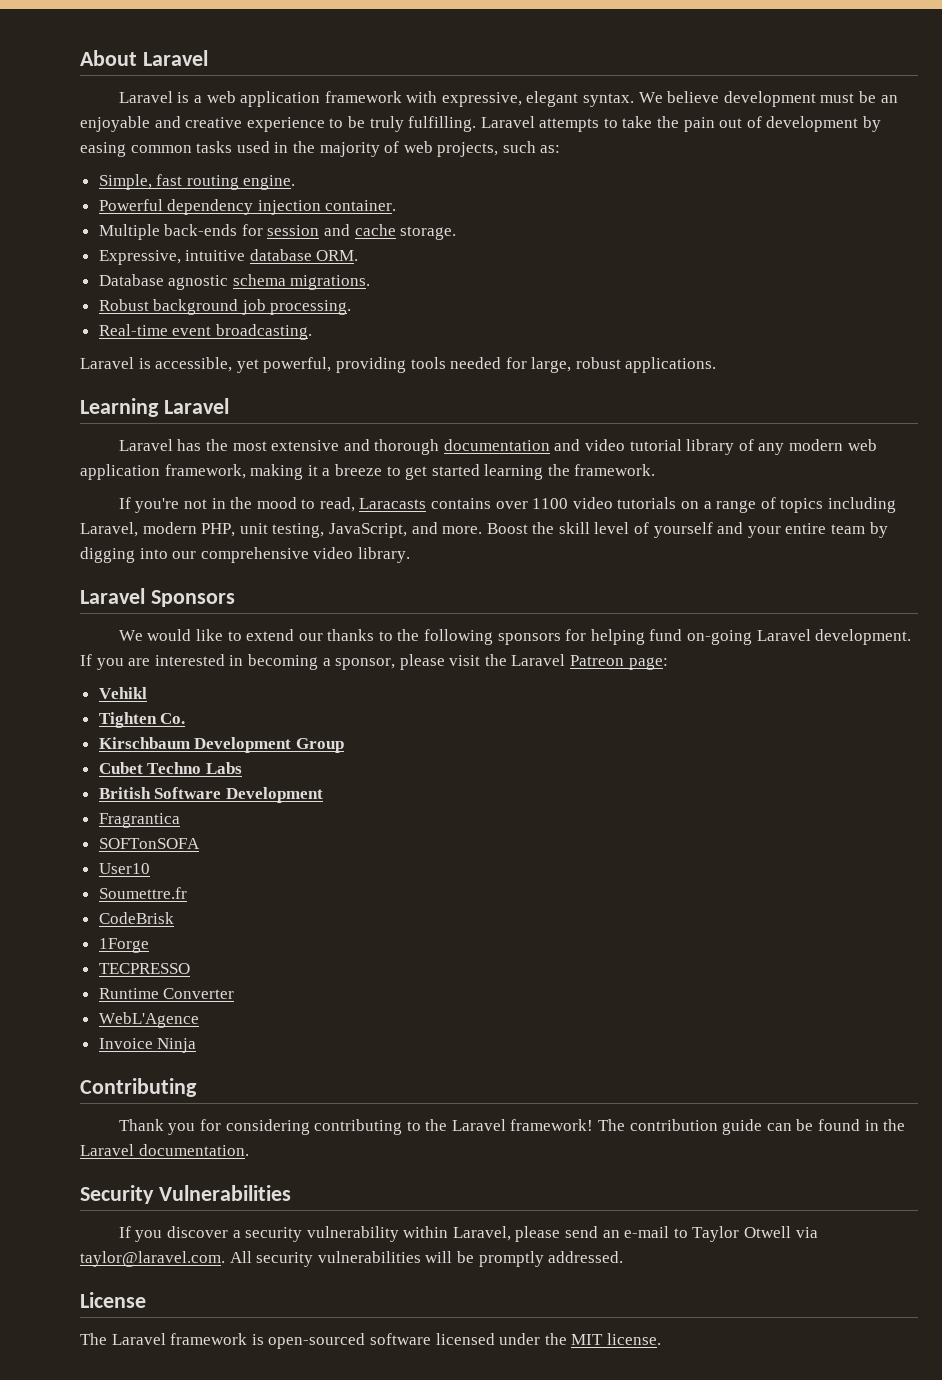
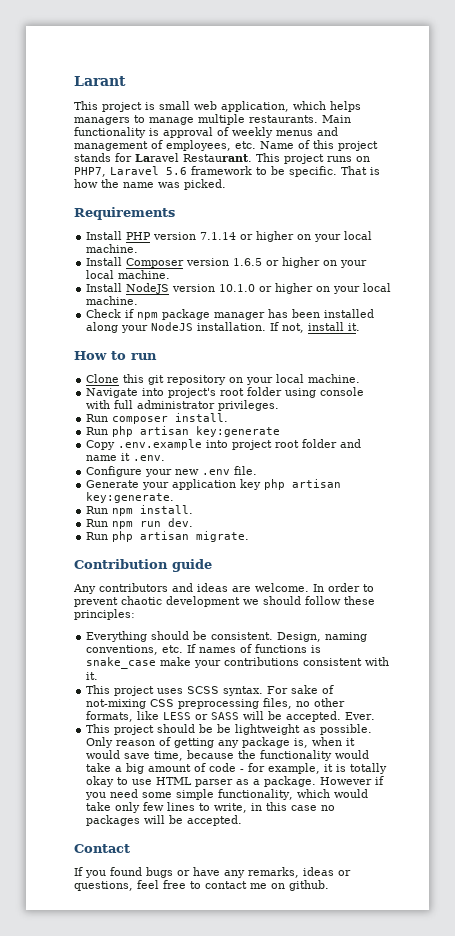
- About Laravel
- Laravel is a web application framework with expressive, elegant syntax. We believe development must be an enjoyable and creative experience to be truly fulfilling. Laravel attempts to take the pain out of development by easing common tasks used in the majority of web projects, such as:
- Simple, fast routing engine.
- Powerful dependency injection container.
- Multiple back-ends for session and cache storage.
- Expressive, intuitive database ORM.
- Database agnostic schema migrations.
- Robust background job processing.
- Real-time event broadcasting.
- Laravel is accessible, yet powerful, providing tools needed for large, robust applications.
- Learning Laravel
- Laravel has the most extensive and thorough documentation and video tutorial library of any modern web application framework, making it a breeze to get started learning the framework.
- If you're not in the mood to read, Laracasts contains over 1100 video tutorials on a range of topics including Laravel, modern PHP, unit testing, JavaScript, and more. Boost the skill level of yourself and your entire team by digging into our comprehensive video library.
- Laravel Sponsors
- We would like to extend our thanks to the following sponsors for helping fund on-going Laravel development. If you are interested in becoming a sponsor, please visit the Laravel Patreon page:
- Vehikl
- Tighten Co.
- Kirschbaum Development Group
- Cubet Techno Labs
- British Software Development
- Fragrantica
- SOFTonSOFA
- User10
- Soumettre.fr
- CodeBrisk
- 1Forge
- TECPRESSO
- Runtime Converter
- WebL'Agence
- Invoice Ninja
- Contributing
- Thank you for considering contributing to the Laravel framework! The contribution guide can be found in the Laravel documentation.
- Security Vulnerabilities
- If you discover a security vulnerability within Laravel, please send an e-mail to Taylor Otwell via taylor@laravel.com. All security vulnerabilities will be promptly addressed.
- License
- The Laravel framework is open-sourced software licensed under the MIT license.
+ Larant
+ This project is small web application, which helps managers to manage multiple restaurants. Main functionality is approval of weekly menus and management of employees, etc. Name of this project stands for Laravel Restaurant. This project runs on PHP7, Laravel 5.6 framework to be specific. That is how the name was picked.
+ Requirements
+ Install PHP version 7.1.14 or higher on your local machine.
+ Install Composer version 1.6.5 or higher on your local machine.
+ Install NodeJS version 10.1.0 or higher on your local machine.
+ Check if npm package manager has been installed along your NodeJS installation. If not, install it.
+ How to run
+ Clone this git repository on your local machine.
+ Navigate into project's root folder using console with full administrator privileges.
+ Run composer install.
+ Run php artisan key:generate
+ Copy .env.example into project root folder and name it .env.
+ Configure your new .env file.
+ Generate your application key php artisan key:generate.
+ Run npm install.
+ Run npm run dev.
+ Run php artisan migrate.
+ Contribution guide
+ Any contributors and ideas are welcome. In order to prevent chaotic development we should follow these principles:
+ Everything should be consistent. Design, naming conventions, etc. If names of functions is snake_case make your contributions consistent with it.
+ This project uses SCSS syntax. For sake of not-mixing CSS preprocessing files, no other formats, like LESS or SASS will be accepted. Ever.
+ This project should be be lightweight as possible. Only reason of getting any package is, when it would save time, because the functionality would take a big amount of code - for example, it is totally okay to use HTML parser as a package. However if you need some simple functionality, which would take only few lines to write, in this case no packages will be accepted.
+ Contact
+ If you found bugs or have any remarks, ideas or questions, feel free to contact me on github.

